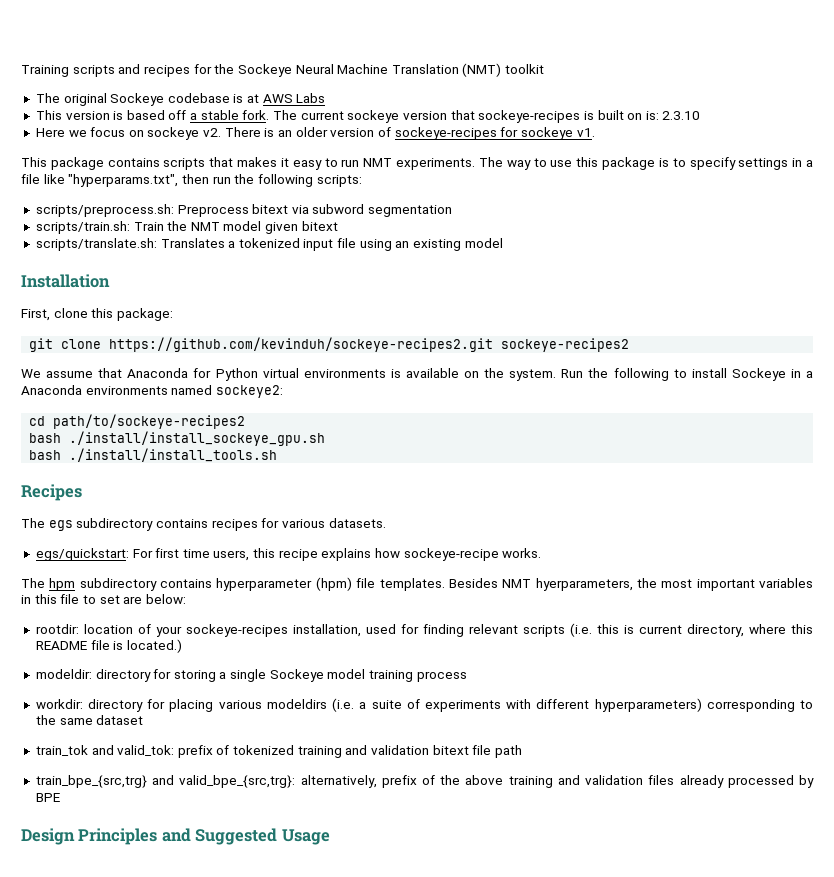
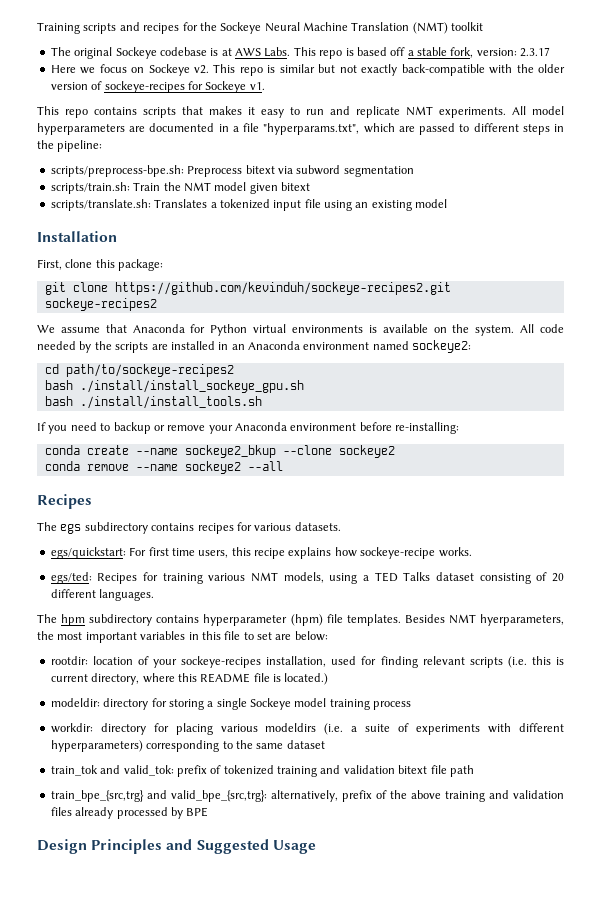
- The original Sockeye codebase is at AWS Labs
- This version is based off a stable fork. The current sockeye version that sockeye-recipes is built on is: 2.3.10
- Here we focus on sockeye v2. There is an older version of sockeye-recipes for sockeye v1.
+ The original Sockeye codebase is at AWS Labs. This repo is based off a stable fork, version: 2.3.17
+ Here we focus on Sockeye v2. This repo is similar but not exactly back-compatible with the older version of sockeye-recipes for Sockeye v1.
- This package contains scripts that makes it easy to run NMT experiments. The way to use this package is to specify settings in a file like "hyperparams.txt", then run the following scripts:
- scripts/preprocess.sh: Preprocess bitext via subword segmentation
+ This repo contains scripts that makes it easy to run and replicate NMT experiments. All model hyperparameters are documented in a file "hyperparams.txt", which are passed to different steps in the pipeline:
+ scripts/preprocess-bpe.sh: Preprocess bitext via subword segmentation
- Run the following to install Sockeye in a Anaconda environments named sockeye2:
+ All code needed by the scripts are installed in an Anaconda environment named sockeye2:
+ If you need to backup or remove your Anaconda environment before re-installing:
+ conda create --name sockeye2_bkup --clone sockeye2
+ conda remove --name sockeye2 --all
+ egs/ted: Recipes for training various NMT models, using a TED Talks dataset consisting of 20 different languages.

